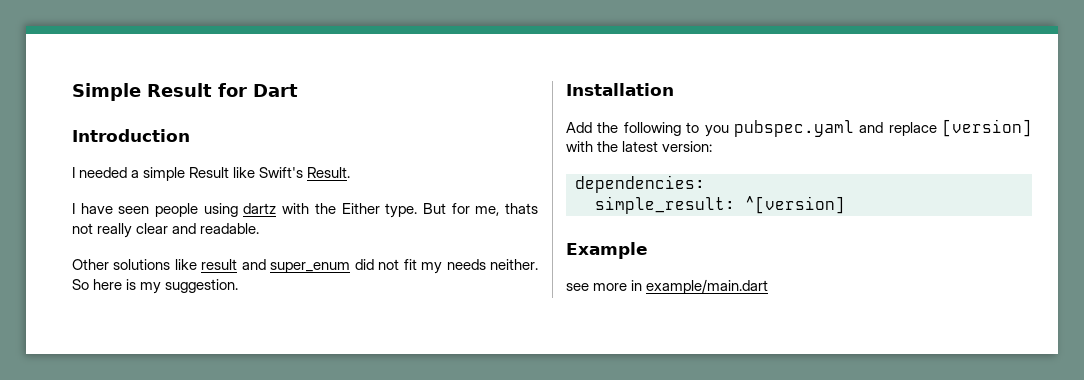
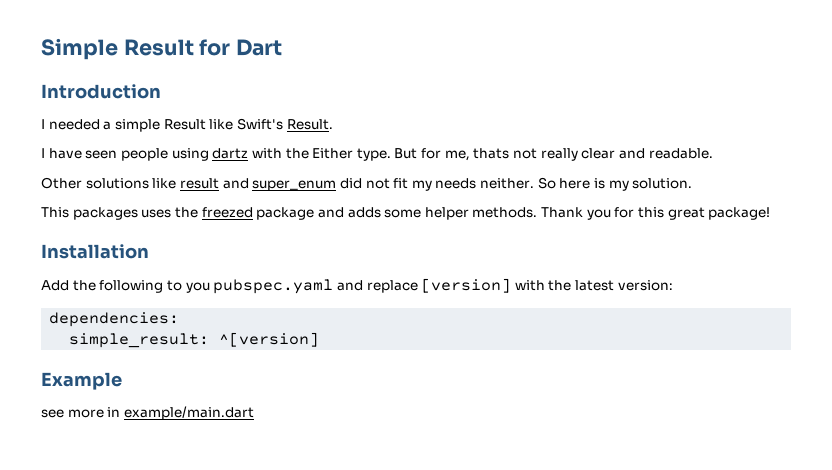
- So here is my suggestion.
+ So here is my solution.
+ This packages uses the freezed package and adds some helper methods. Thank you for this great package!

